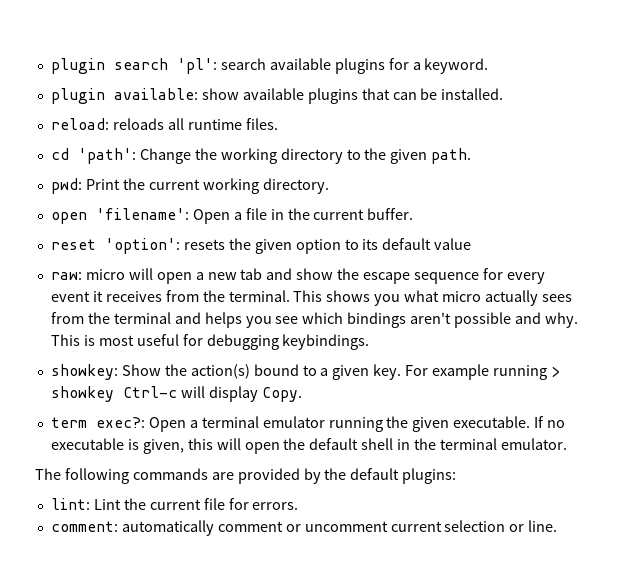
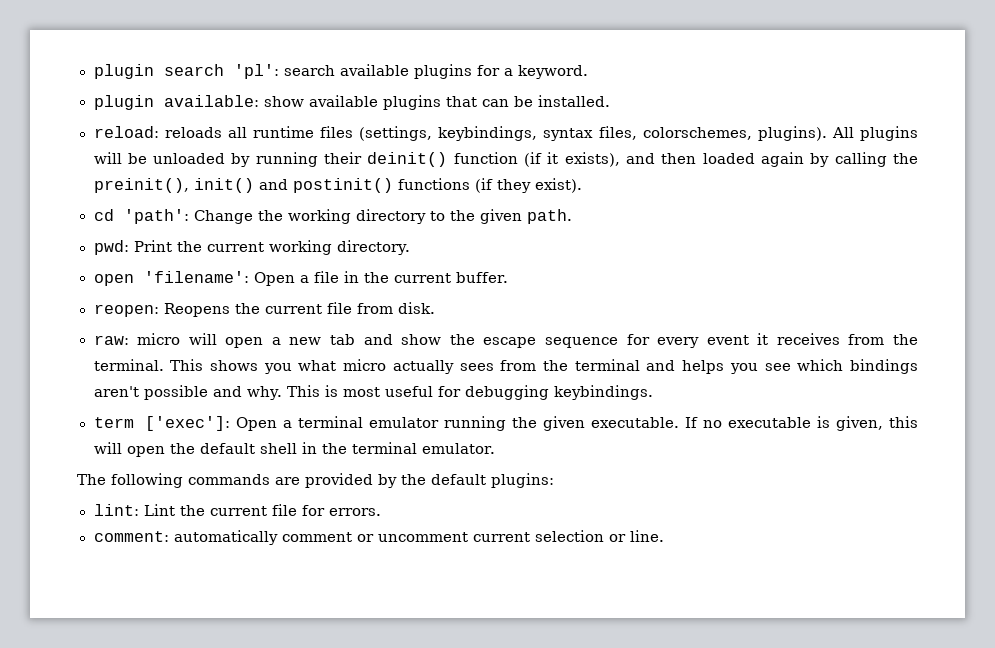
- reload: reloads all runtime files.
+ reload: reloads all runtime files (settings, keybindings, syntax files, colorschemes, plugins). All plugins will be unloaded by running their deinit() function (if it exists), and then loaded again by calling the preinit(), init() and postinit() functions (if they exist).
- reset 'option': resets the given option to its default value
+ reopen: Reopens the current file from disk.
- showkey: Show the action(s) bound to a given key. For example running > showkey Ctrl-c will display Copy.
- term exec?: Open a terminal emulator running the given executable.
+ term ['exec']: Open a terminal emulator running the given executable.

